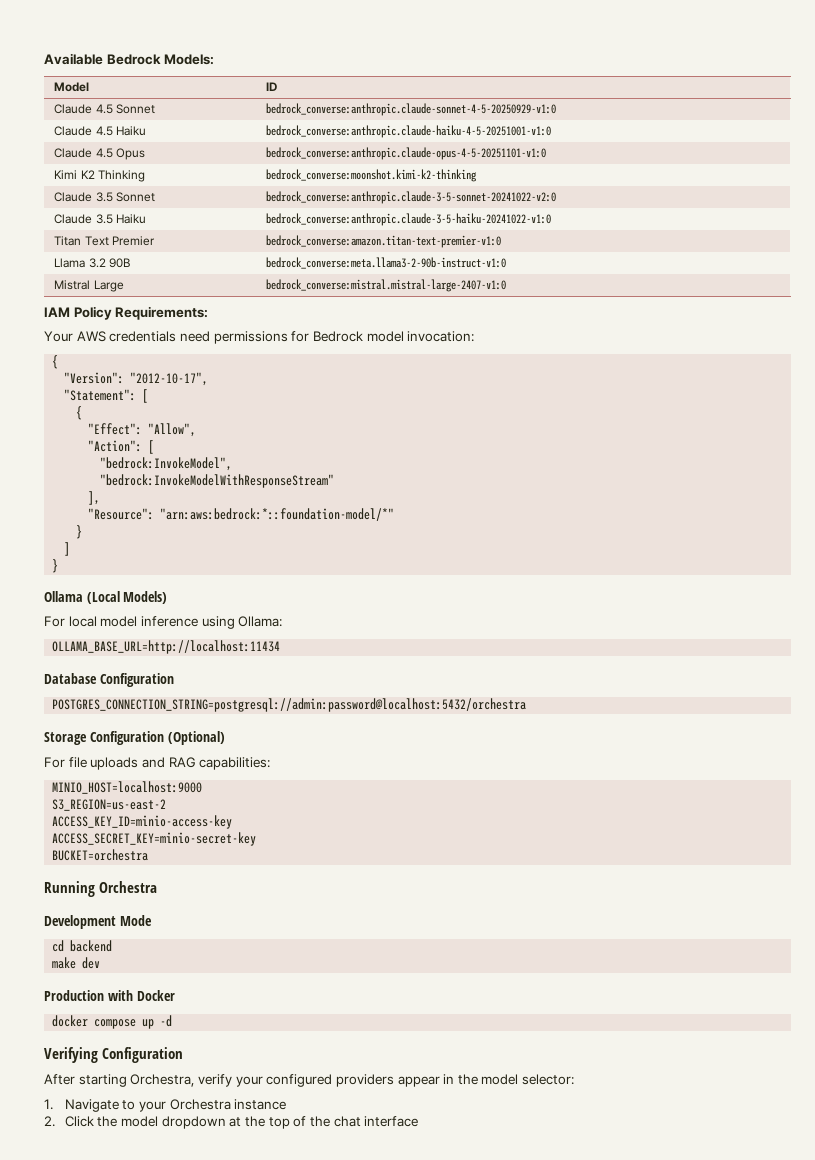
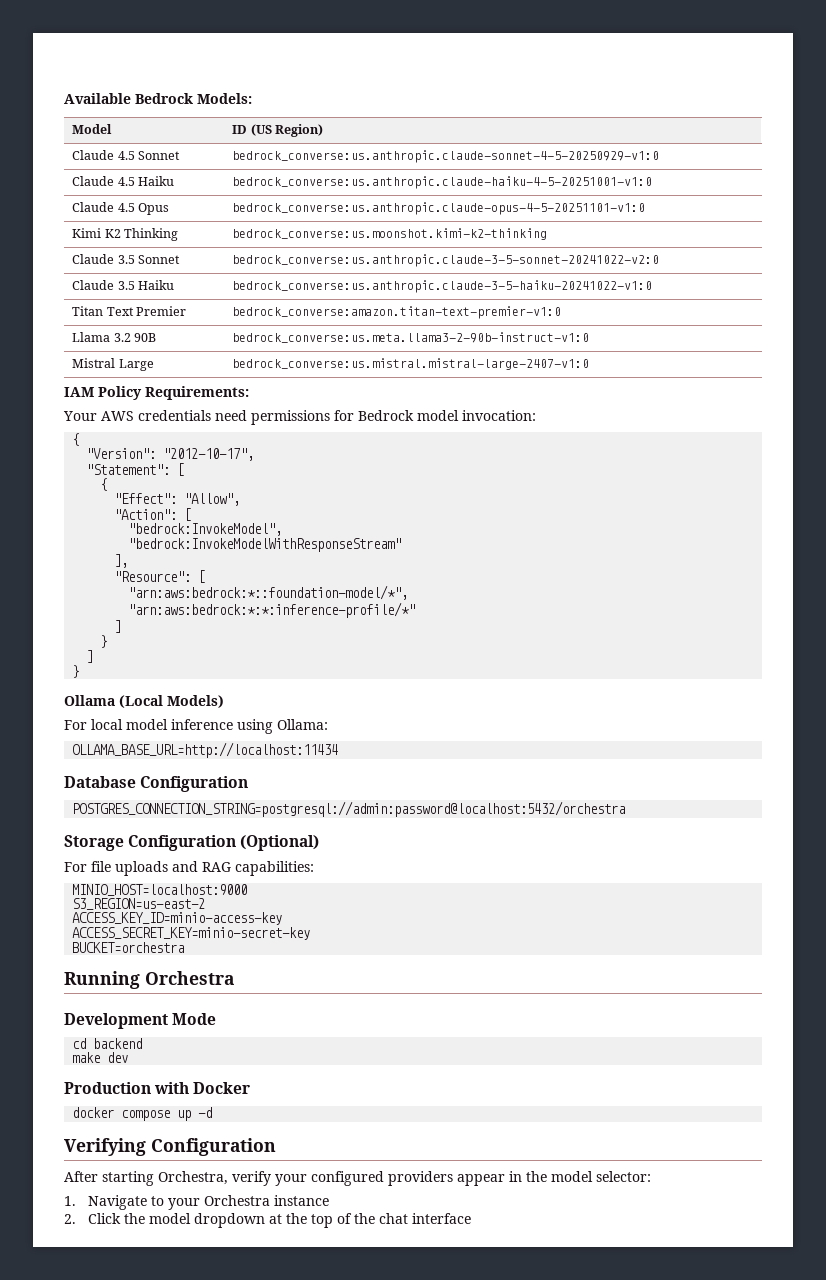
- Model | ID
+ Model | ID (US Region)
- Claude 4.5 Sonnet | bedrock_converse:anthropic.claude-sonnet-4-5-20250929-v1:0
+ Claude 4.5 Sonnet | bedrock_converse:us.anthropic.claude-sonnet-4-5-20250929-v1:0
- Claude 4.5 Haiku | bedrock_converse:anthropic.claude-haiku-4-5-20251001-v1:0
+ Claude 4.5 Haiku | bedrock_converse:us.anthropic.claude-haiku-4-5-20251001-v1:0
- Claude 4.5 Opus | bedrock_converse:anthropic.claude-opus-4-5-20251101-v1:0
+ Claude 4.5 Opus | bedrock_converse:us.anthropic.claude-opus-4-5-20251101-v1:0
- Kimi K2 Thinking | bedrock_converse:moonshot.kimi-k2-thinking
+ Kimi K2 Thinking | bedrock_converse:us.moonshot.kimi-k2-thinking
- Claude 3.5 Sonnet | bedrock_converse:anthropic.claude-3-5-sonnet-20241022-v2:0
+ Claude 3.5 Sonnet | bedrock_converse:us.anthropic.claude-3-5-sonnet-20241022-v2:0
- Claude 3.5 Haiku | bedrock_converse:anthropic.claude-3-5-haiku-20241022-v1:0
+ Claude 3.5 Haiku | bedrock_converse:us.anthropic.claude-3-5-haiku-20241022-v1:0
- Llama 3.2 90B | bedrock_converse:meta.llama3-2-90b-instruct-v1:0
+ Llama 3.2 90B | bedrock_converse:us.meta.llama3-2-90b-instruct-v1:0
- Mistral Large | bedrock_converse:mistral.mistral-large-2407-v1:0
+ Mistral Large | bedrock_converse:us.mistral.mistral-large-2407-v1:0
- "Resource": "arn:aws:bedrock:*::foundation-model/*"
+ "Resource": [
+ "arn:aws:bedrock:*::foundation-model/*",
+ "arn:aws:bedrock:*:*:inference-profile/*"
+ ]

